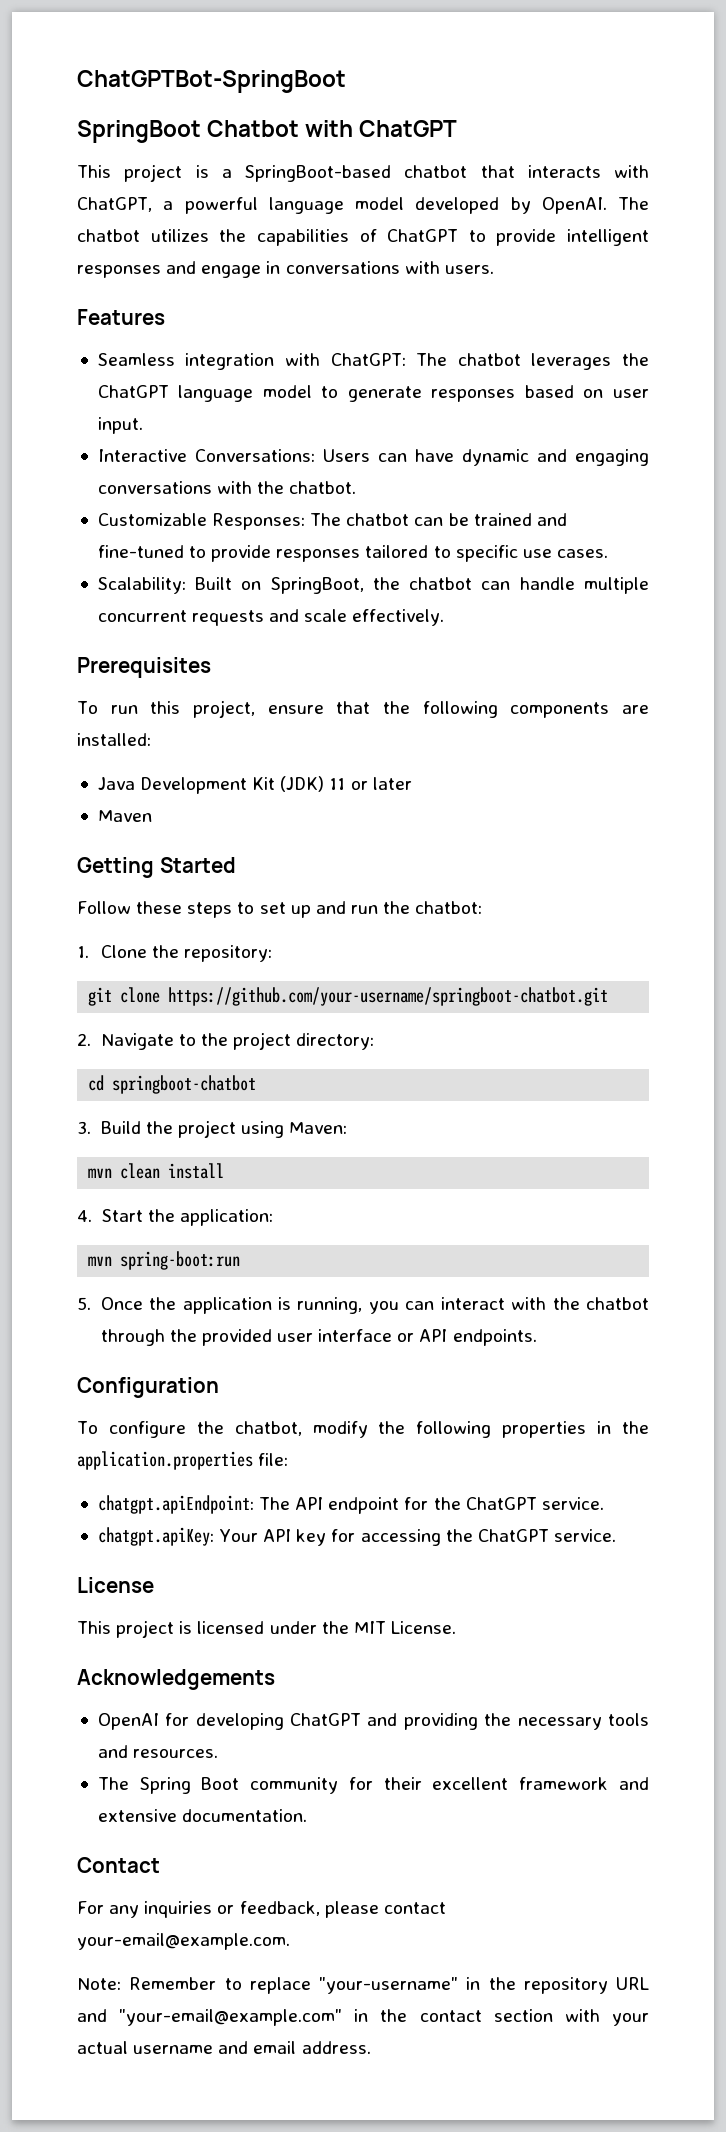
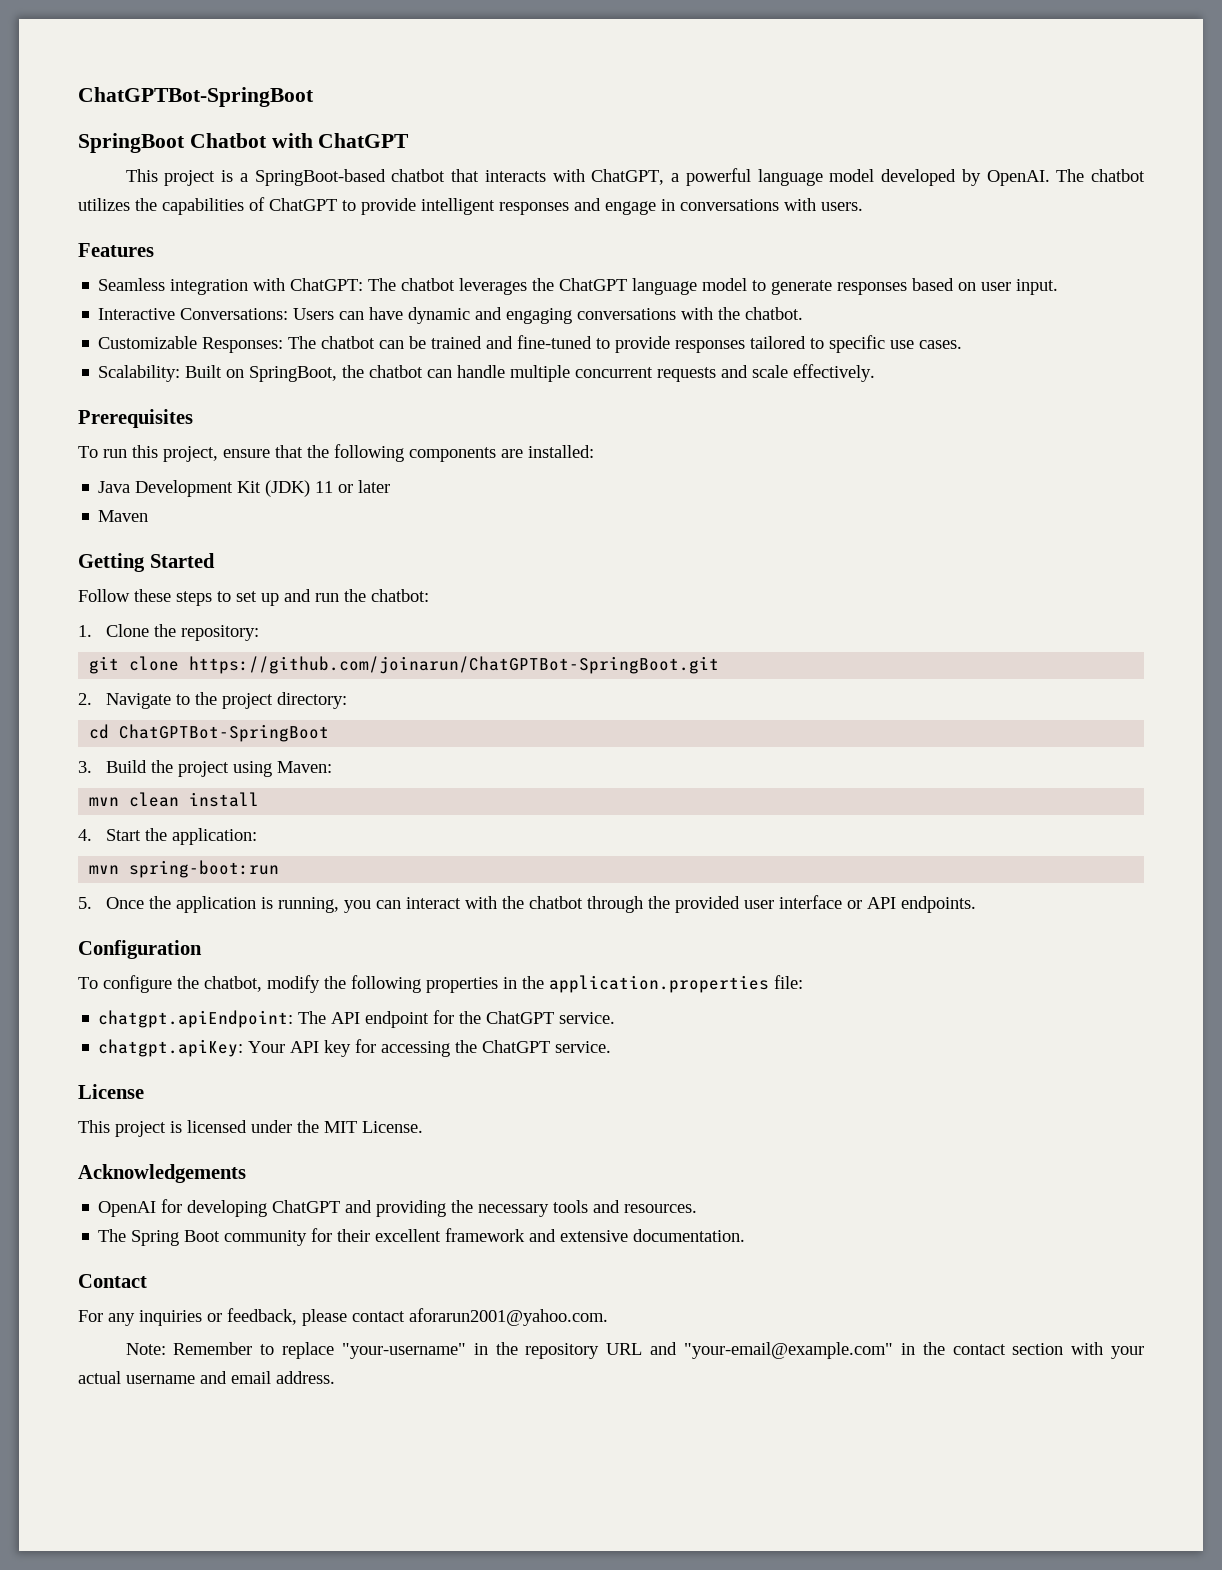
- git clone https://github.com/your-username/springboot-chatbot.git
+ git clone https://github.com/joinarun/ChatGPTBot-SpringBoot.git
- cd springboot-chatbot
+ cd ChatGPTBot-SpringBoot
- For any inquiries or feedback, please contact your-email@example.com.
+ For any inquiries or feedback, please contact aforarun2001@yahoo.com.

